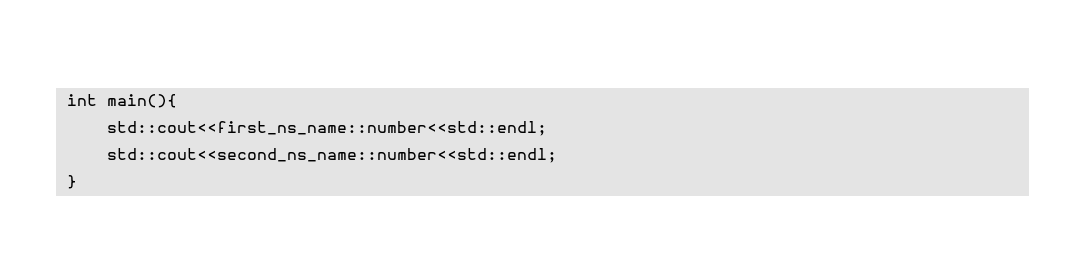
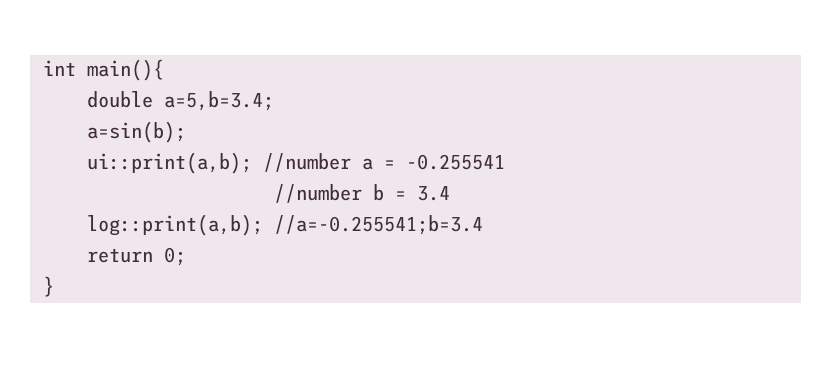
- std::cout<<first_ns_name::number<<std::endl;
- std::cout<<second_ns_name::number<<std::endl;
+ double a=5,b=3.4;
+ a=sin(b);
+ ui::print(a,b); //number a = -0.255541
+ //number b = 3.4
+ log::print(a,b); //a=-0.255541;b=3.4
+ return 0;

